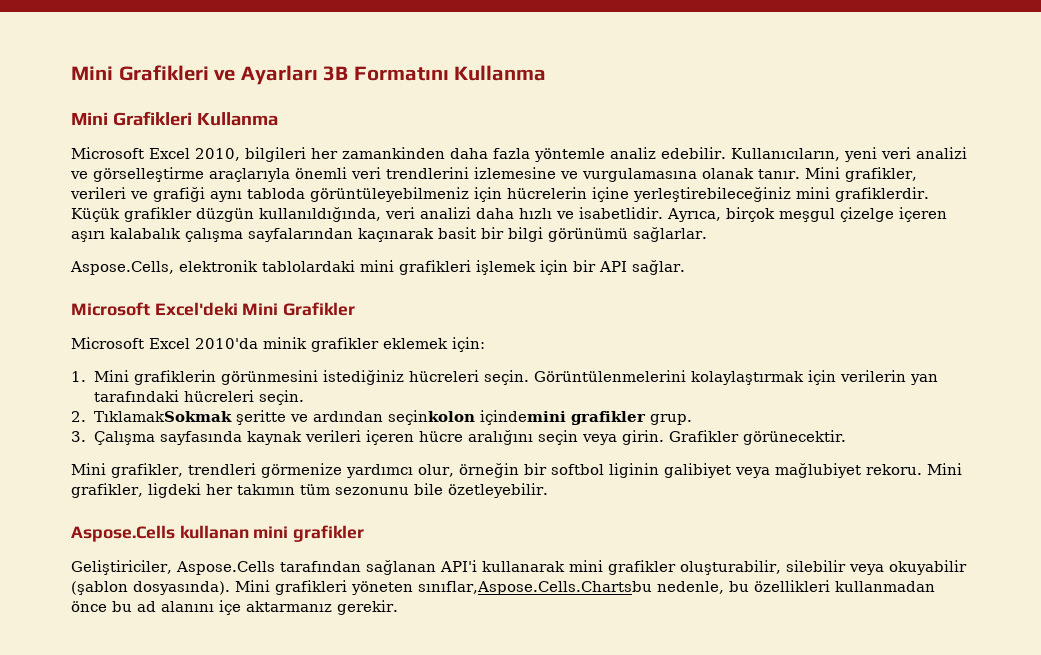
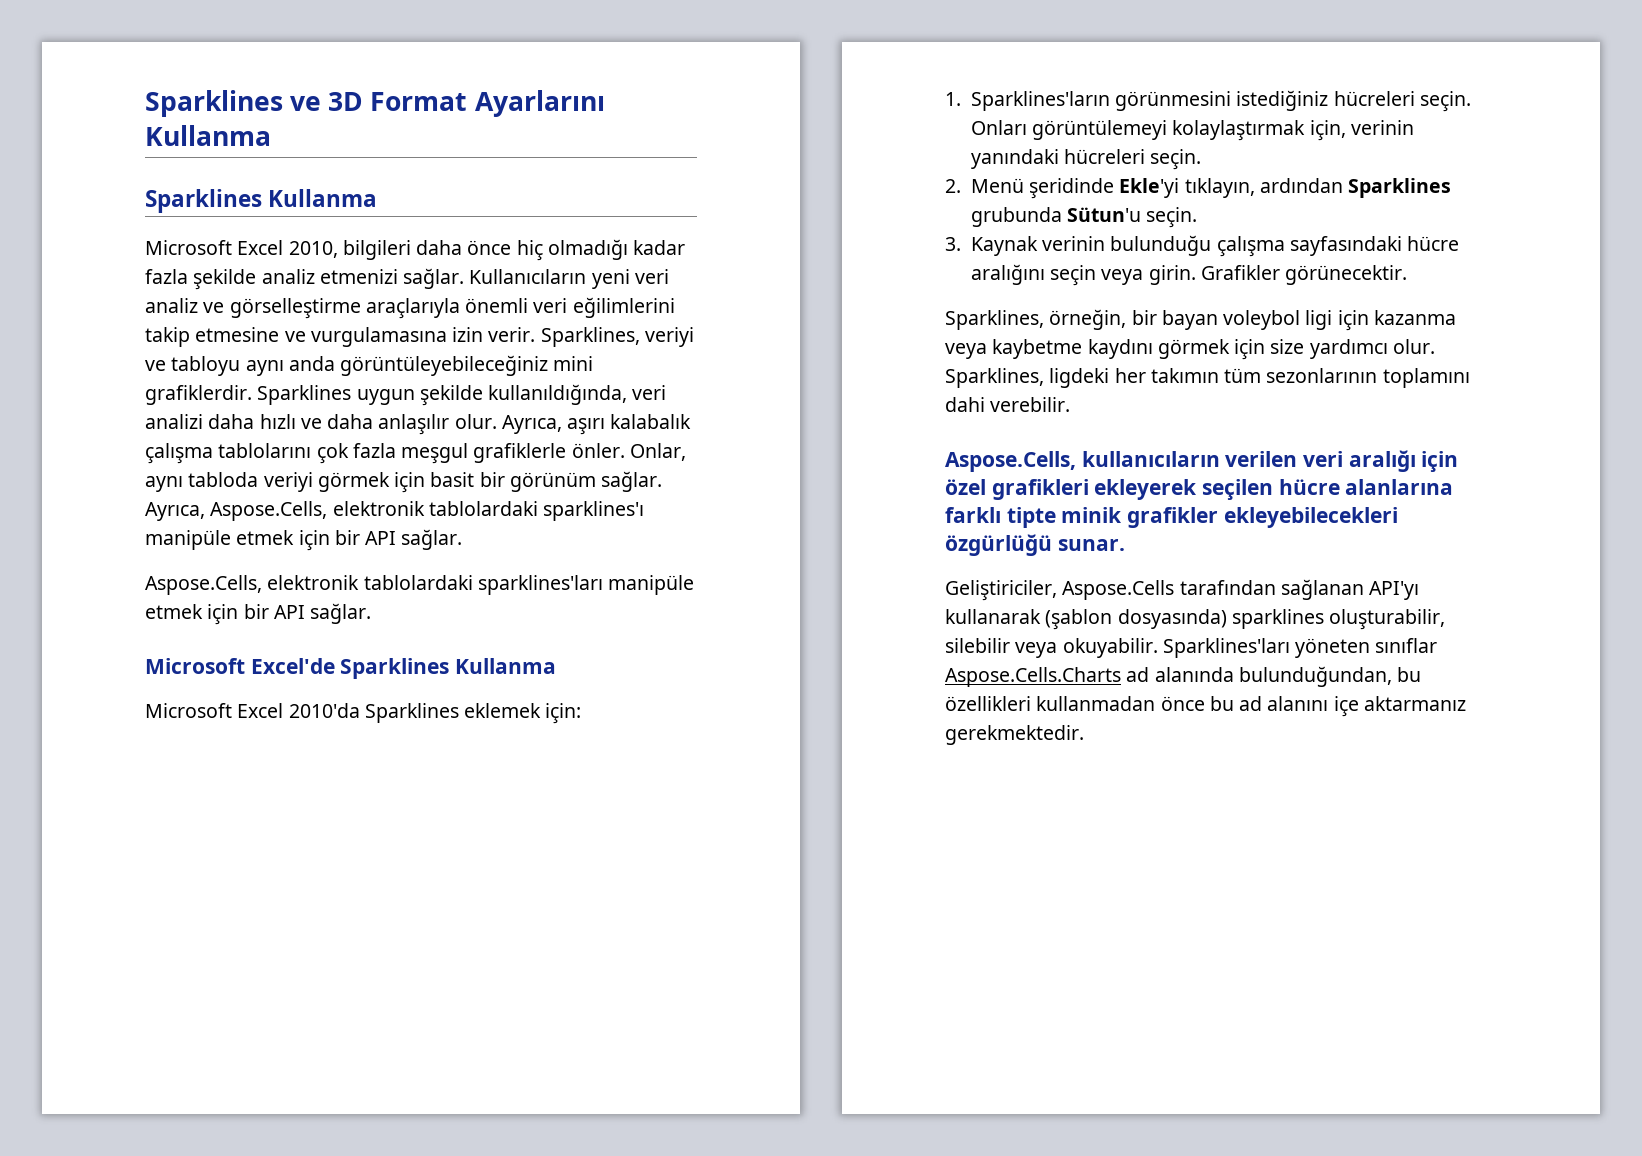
- Mini Grafikleri ve Ayarları 3B Formatını Kullanma
- Mini Grafikleri Kullanma
+ Sparklines ve 3D Format Ayarlarını Kullanma
+ Sparklines Kullanma
- Microsoft Excel 2010, bilgileri her zamankinden daha fazla yöntemle analiz edebilir. Kullanıcıların, yeni veri analizi ve görselleştirme araçlarıyla önemli veri trendlerini izlemesine ve vurgulamasına olanak tanır. Mini grafikler, verileri ve grafiği aynı tabloda görüntüleyebilmeniz için hücrelerin içine yerleştirebileceğiniz mini grafiklerdir. Küçük grafikler düzgün kullanıldığında, veri analizi daha hızlı ve isabetlidir. Ayrıca, birçok meşgul çizelge içeren aşırı kalabalık çalışma sayfalarından kaçınarak basit bir bilgi görünümü sağlarlar.
- Aspose.Cells, elektronik tablolardaki mini grafikleri işlemek için bir API sağlar.
+ Microsoft Excel 2010, bilgileri daha önce hiç olmadığı kadar fazla şekilde analiz etmenizi sağlar. Kullanıcıların yeni veri analiz ve görselleştirme araçlarıyla önemli veri eğilimlerini takip etmesine ve vurgulamasına izin verir. Sparklines, veriyi ve tabloyu aynı anda görüntüleyebileceğiniz mini grafiklerdir. Sparklines uygun şekilde kullanıldığında, veri analizi daha hızlı ve daha anlaşılır olur. Ayrıca, aşırı kalabalık çalışma tablolarını çok fazla meşgul grafiklerle önler. Onlar, aynı tabloda veriyi görmek için basit bir görünüm sağlar. Ayrıca, Aspose.Cells, elektronik tablolardaki sparklines'ı manipüle etmek için bir API sağlar.
+ Aspose.Cells, elektronik tablolardaki sparklines'ları manipüle etmek için bir API sağlar.
- Microsoft Excel'deki Mini Grafikler
+ Microsoft Excel'de Sparklines Kullanma
- Microsoft Excel 2010'da minik grafikler eklemek için:
+ Microsoft Excel 2010'da Sparklines eklemek için:
- 1. Mini grafiklerin görünmesini istediğiniz hücreleri seçin.
+ 1. Sparklines'ların görünmesini istediğiniz hücreleri seçin.
- Görüntülenmelerini kolaylaştırmak için verilerin yan tarafındaki hücreleri seçin.
- 2. TıklamakSokmak şeritte ve ardından seçinkolon içindemini grafikler grup.
- 3. Çalışma sayfasında kaynak verileri içeren hücre aralığını seçin veya girin.
+ Onları görüntülemeyi kolaylaştırmak için, verinin yanındaki hücreleri seçin.
+ 2. Menü şeridinde Ekle'yi tıklayın, ardından Sparklines grubunda Sütun'u seçin.
+ 3. Kaynak verinin bulunduğu çalışma sayfasındaki hücre aralığını seçin veya girin.
- Mini grafikler, trendleri görmenize yardımcı olur, örneğin bir softbol liginin galibiyet veya mağlubiyet rekoru. Mini grafikler, ligdeki her takımın tüm sezonunu bile özetleyebilir.
- Aspose.Cells kullanan mini grafikler
- Geliştiriciler, Aspose.Cells tarafından sağlanan API'i kullanarak mini grafikler oluşturabilir, silebilir veya okuyabilir (şablon dosyasında). Mini grafikleri yöneten sınıflar,Aspose.Cells.Chartsbu nedenle, bu özellikleri kullanmadan önce bu ad alanını içe aktarmanız gerekir.
+ Sparklines, örneğin, bir bayan voleybol ligi için kazanma veya kaybetme kaydını görmek için size yardımcı olur. Sparklines, ligdeki her takımın tüm sezonlarının toplamını dahi verebilir.
+ Aspose.Cells, kullanıcıların verilen veri aralığı için özel grafikleri ekleyerek seçilen hücre alanlarına farklı tipte minik grafikler ekleyebilecekleri özgürlüğü sunar.
+ Geliştiriciler, Aspose.Cells tarafından sağlanan API'yı kullanarak (şablon dosyasında) sparklines oluşturabilir, silebilir veya okuyabilir. Sparklines'ları yöneten sınıflar Aspose.Cells.Charts ad alanında bulunduğundan, bu özellikleri kullanmadan önce bu ad alanını içe aktarmanız gerekmektedir.

